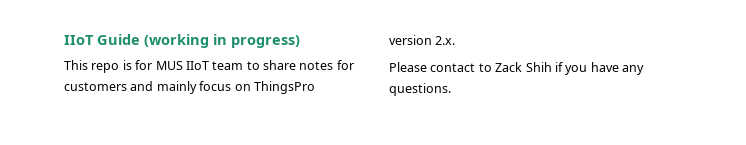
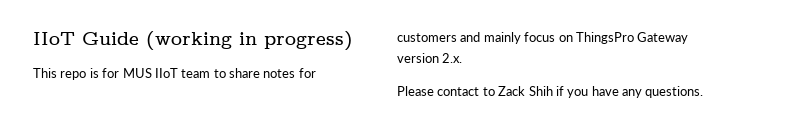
- This repo is for MUS IIoT team to share notes for customers and mainly focus on ThingsPro version 2.x.
+ This repo is for MUS IIoT team to share notes for customers and mainly focus on ThingsPro Gateway version 2.x.

